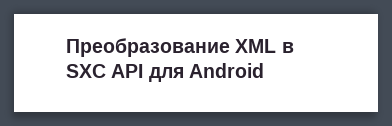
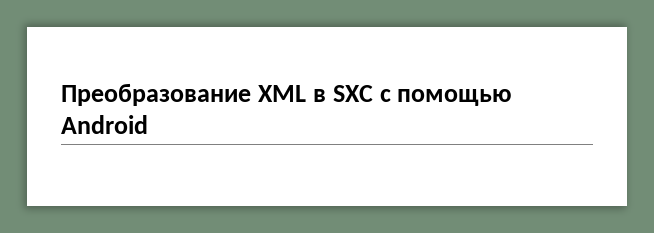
- Преобразование XML в SXC API для Android
+ Преобразование XML в SXC с помощью Android

